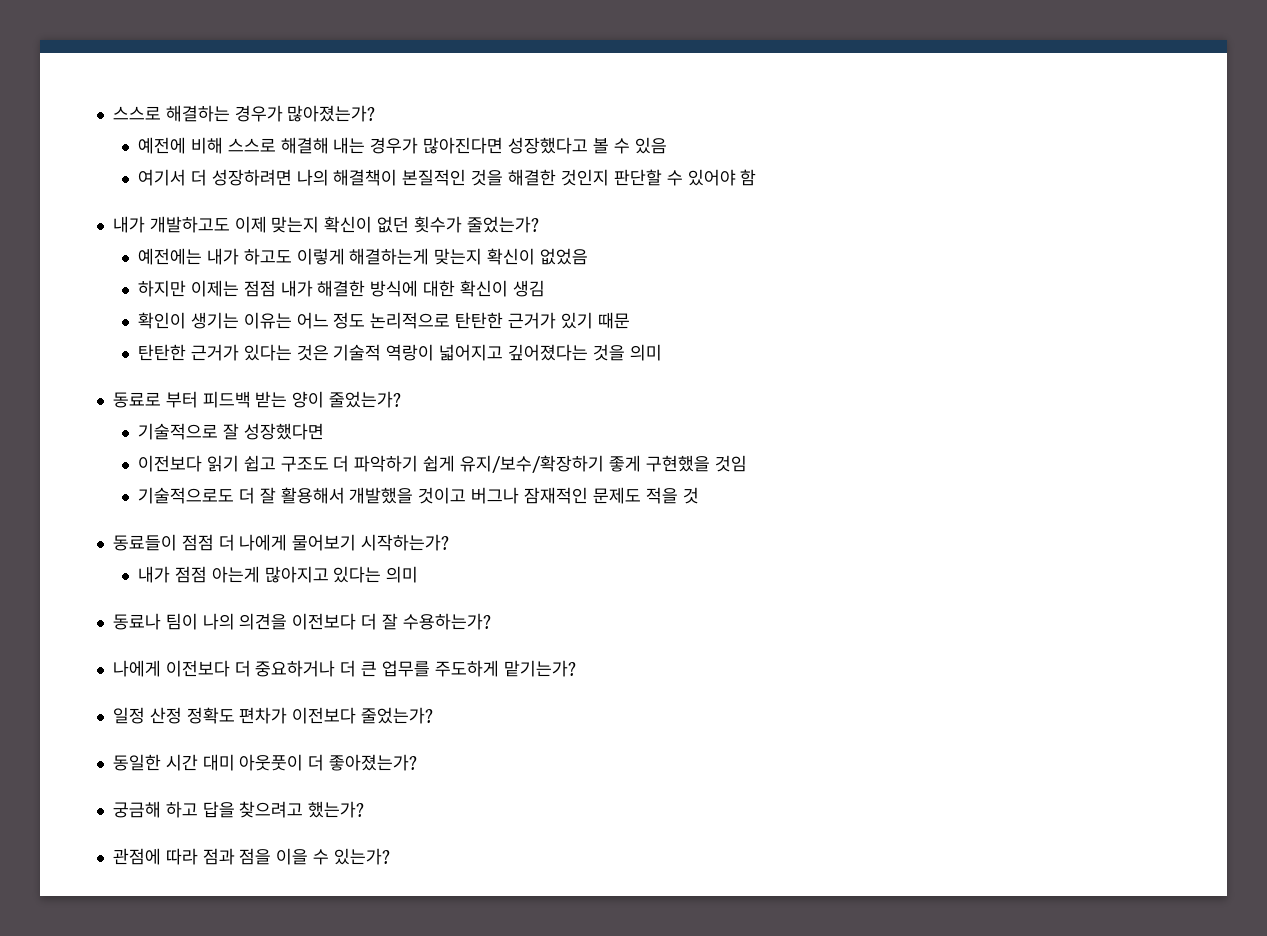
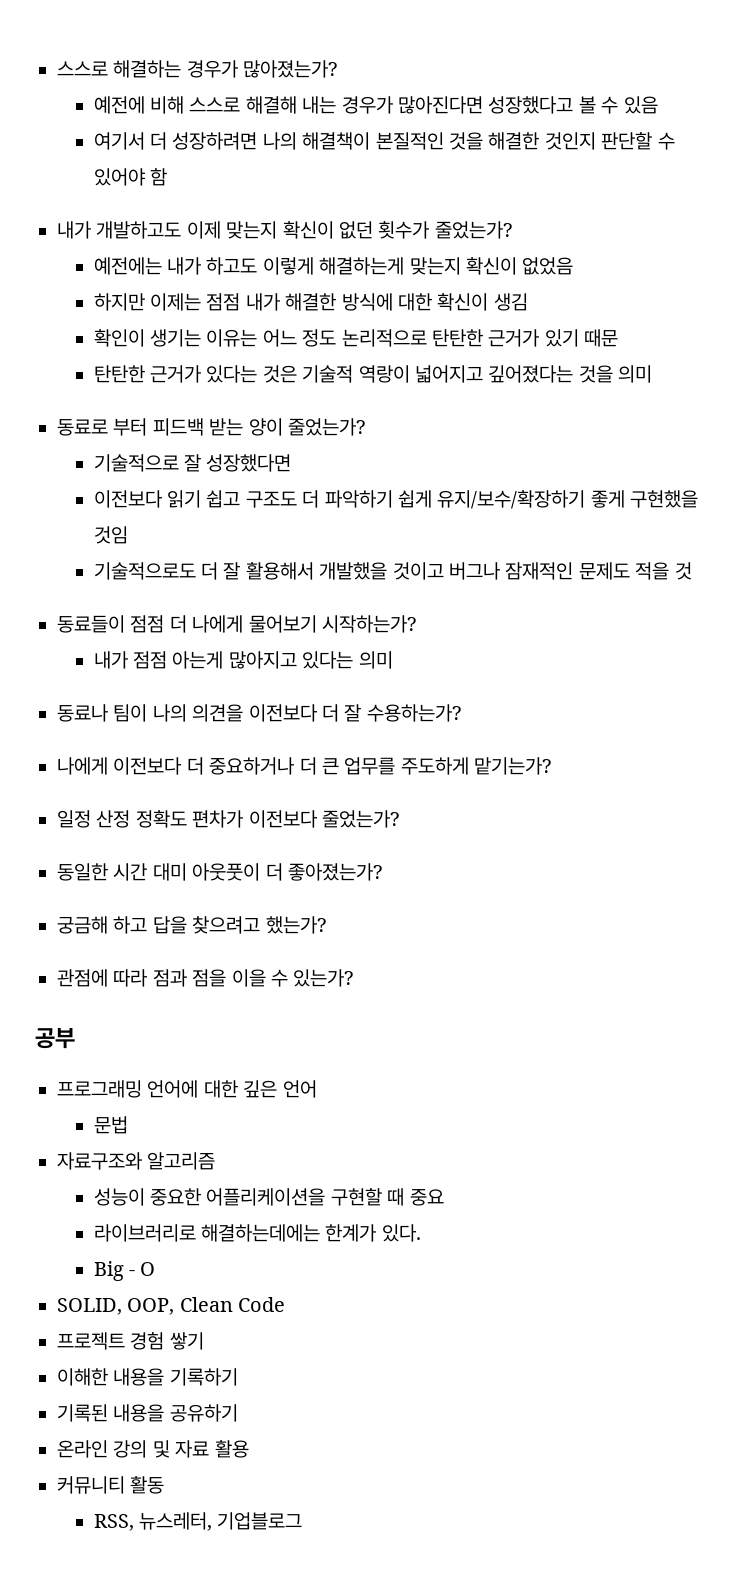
+ 공부
+ 프로그래밍 언어에 대한 깊은 언어
+ 문법
+ 자료구조와 알고리즘
+ 성능이 중요한 어플리케이션을 구현할 때 중요
+ 라이브러리로 해결하는데에는 한계가 있다.
+ Big - O
+ SOLID, OOP, Clean Code
+ 프로젝트 경험 쌓기
+ 이해한 내용을 기록하기
+ 기록된 내용을 공유하기
+ 온라인 강의 및 자료 활용
+ 커뮤니티 활동
+ RSS, 뉴스레터, 기업블로그

